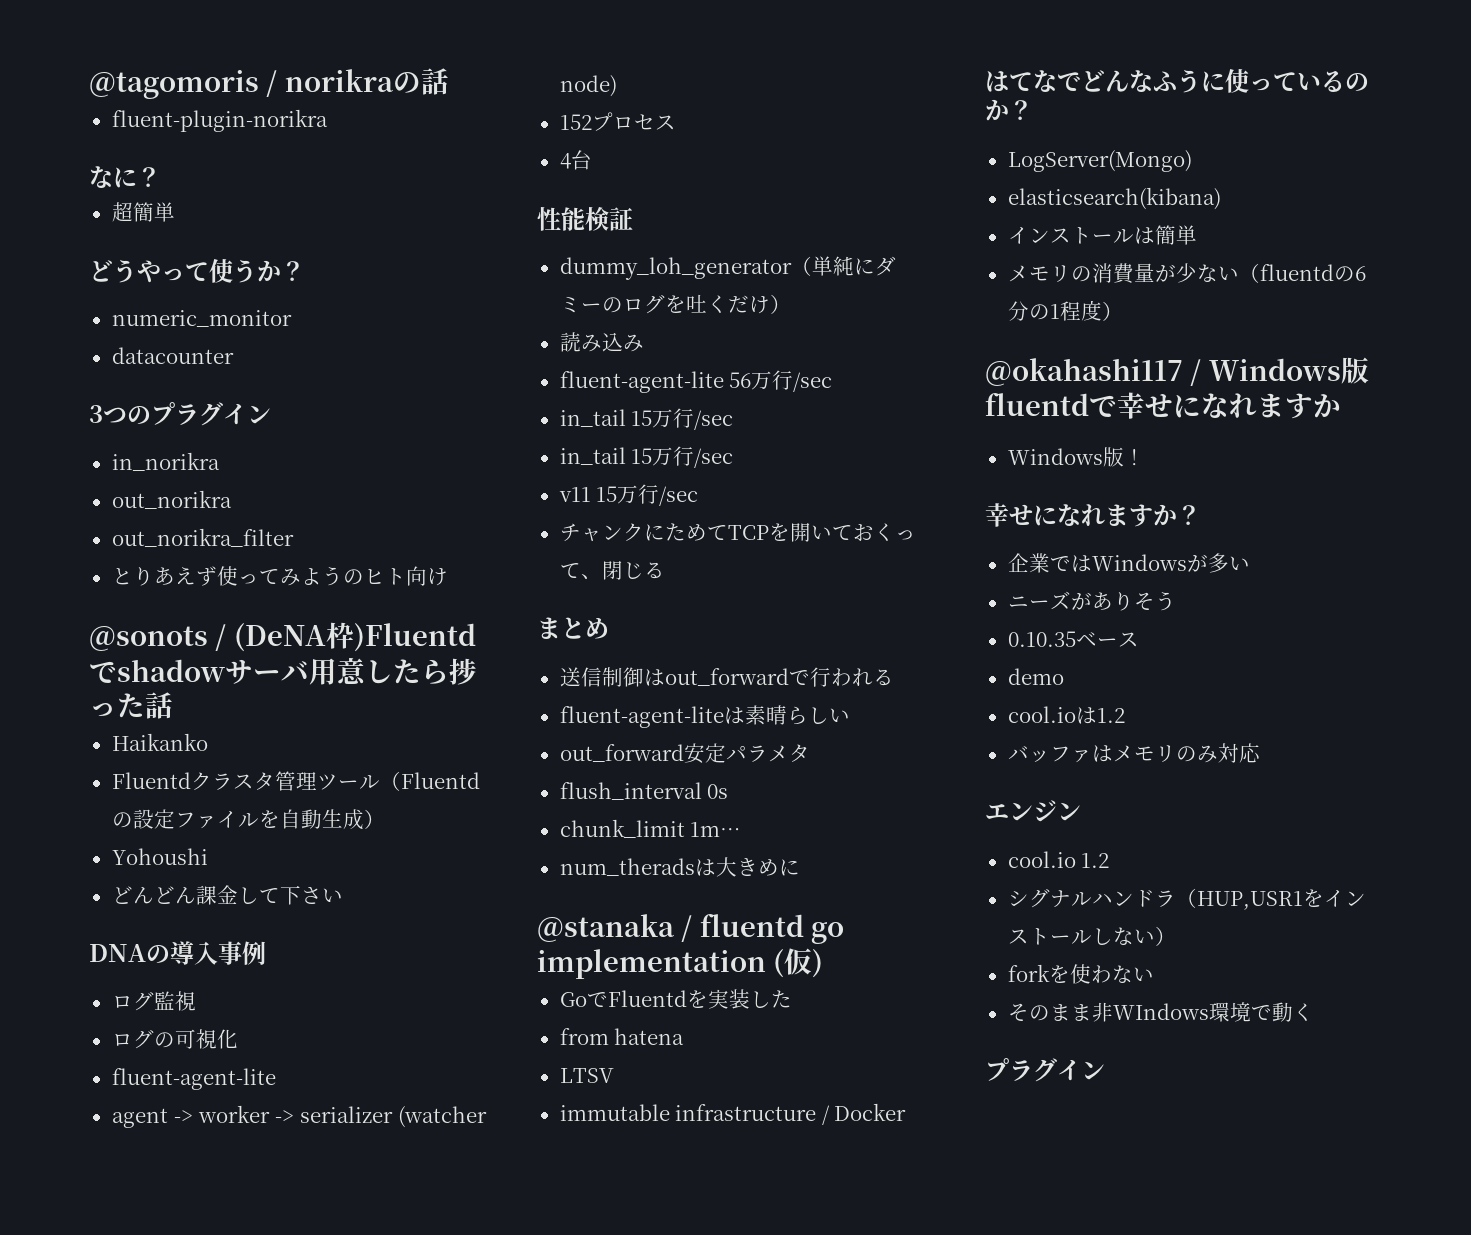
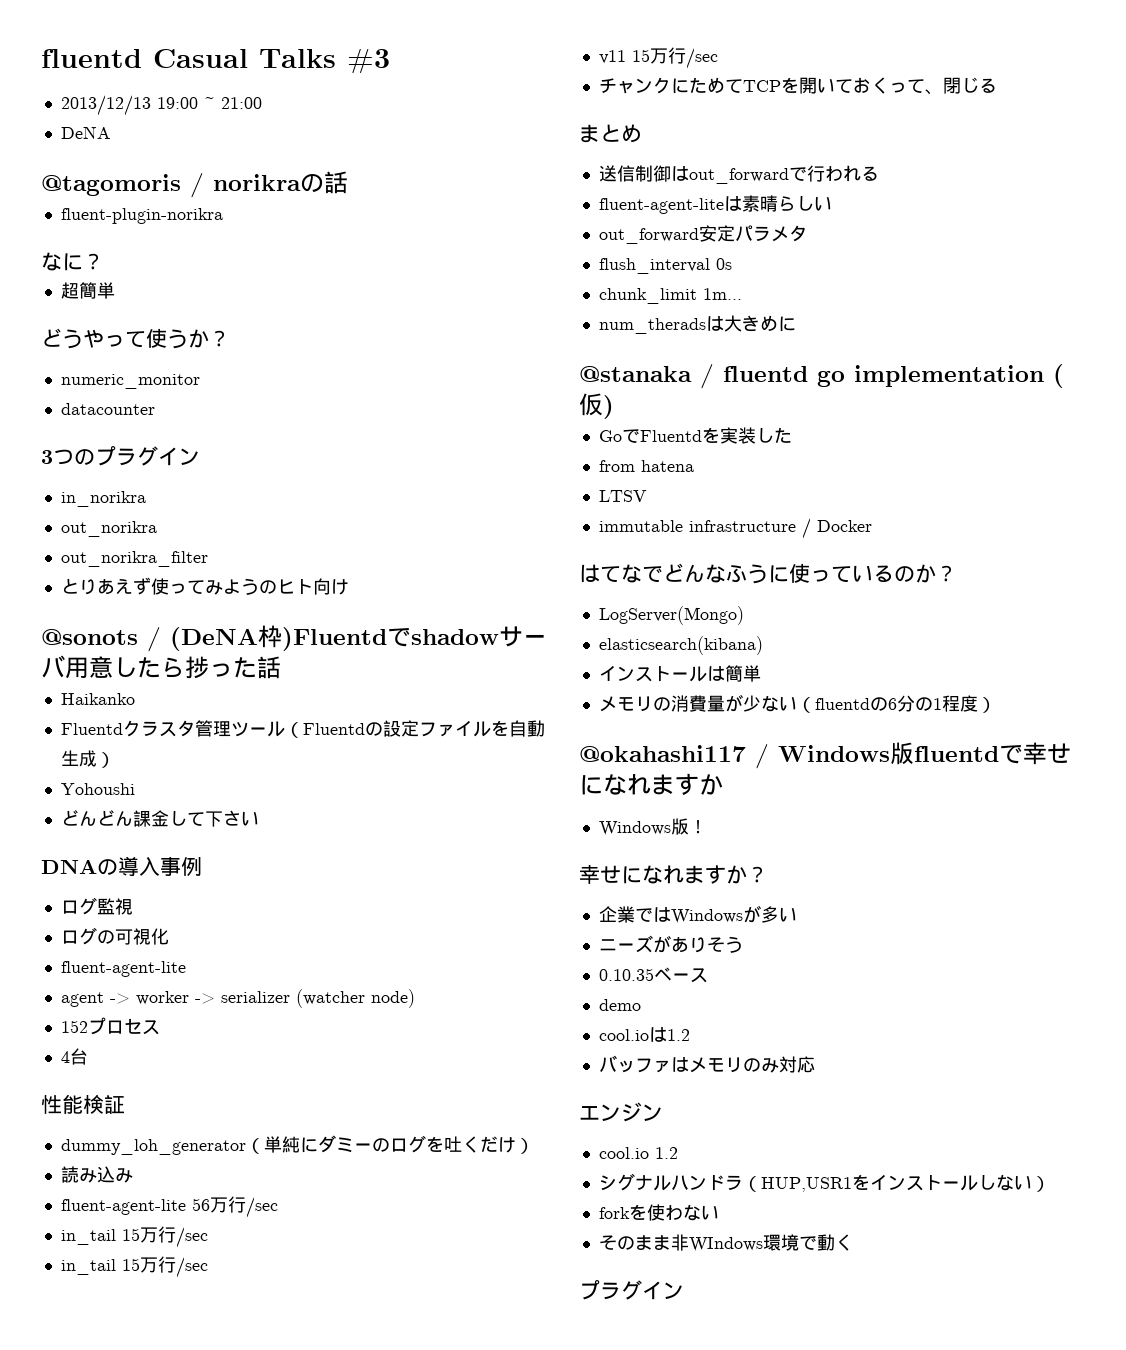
+ fluentd Casual Talks #3
+ 2013/12/13 19:00 ~ 21:00
+ DeNA

